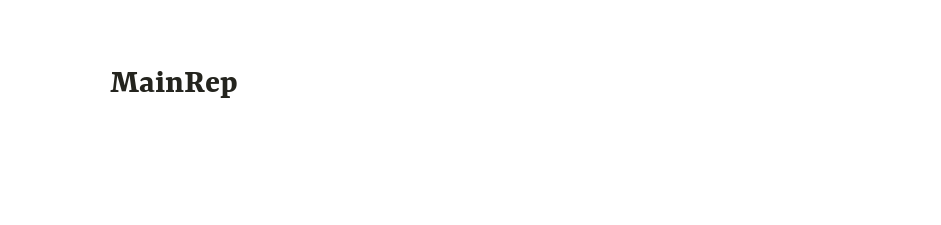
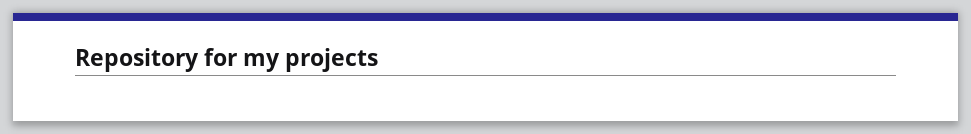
- MainRep
+ Repository for my projects

